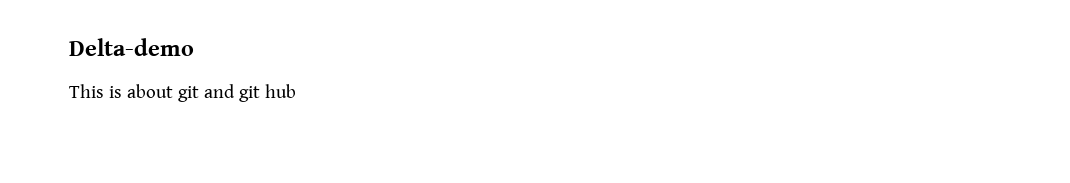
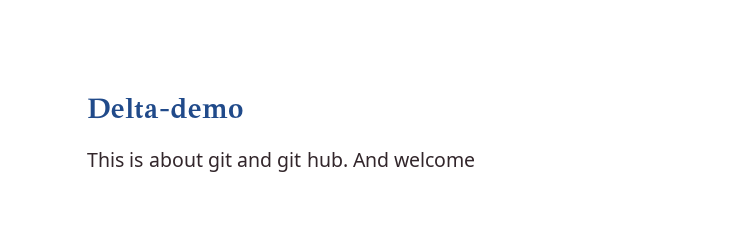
- This is about git and git hub
+ This is about git and git hub. And welcome

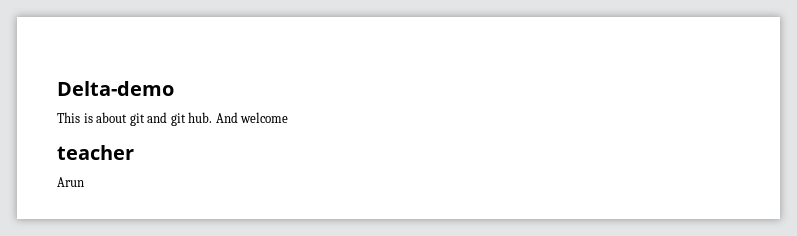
+ teacher
+ Arun

